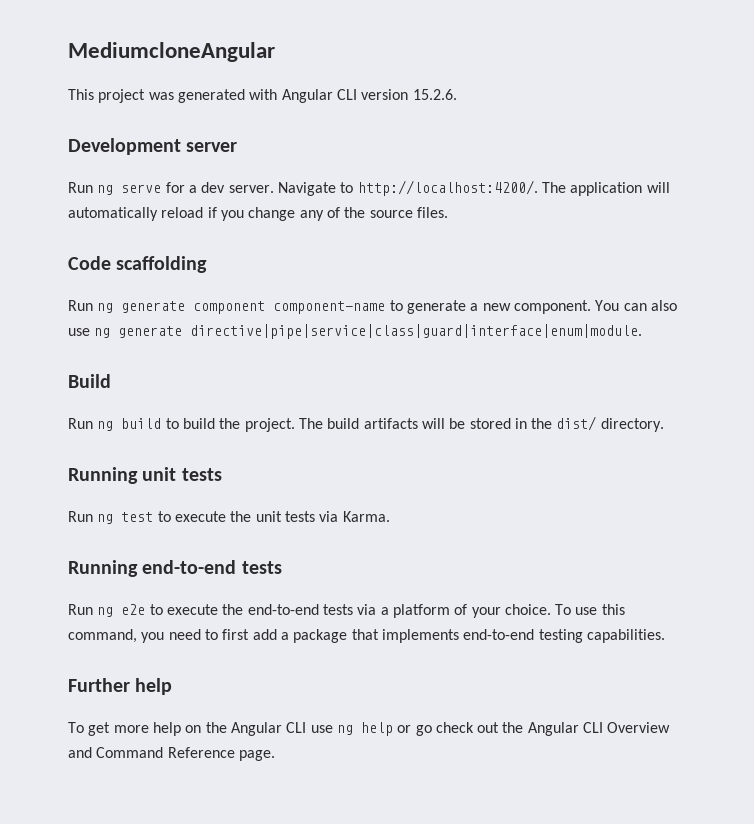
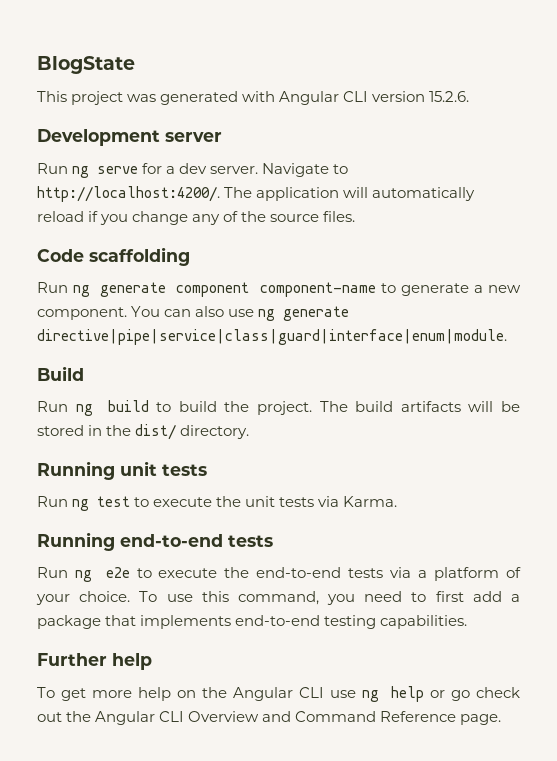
- MediumcloneAngular
+ BlogState

